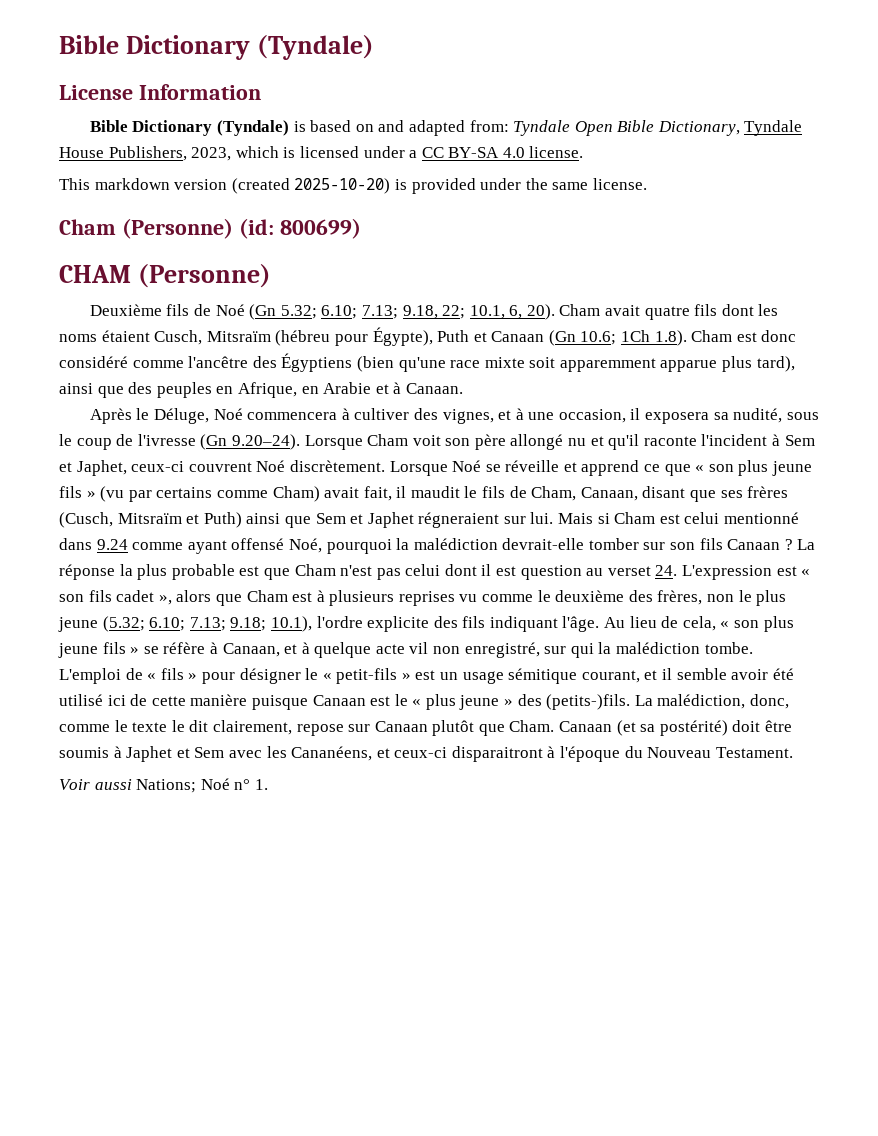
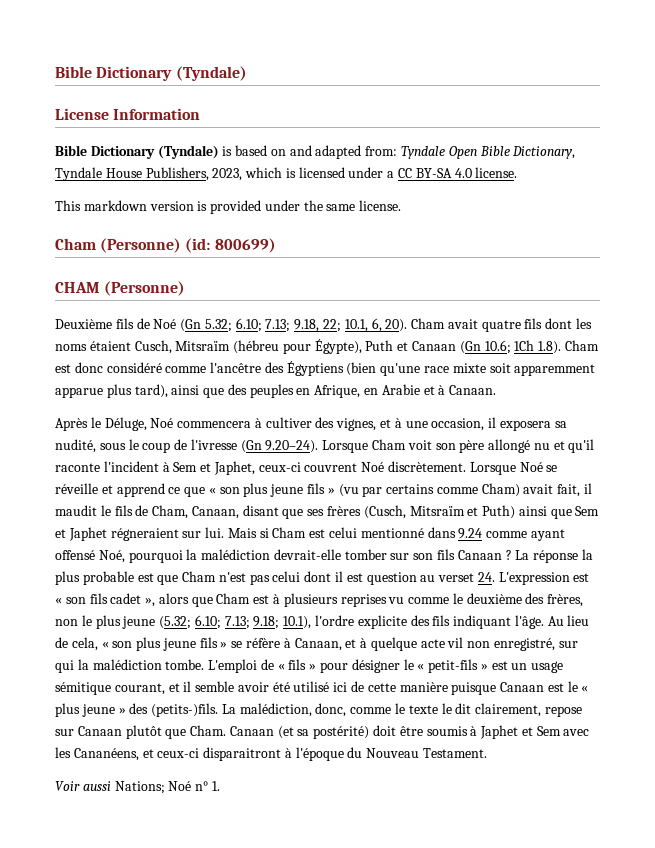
- This markdown version (created 2025-10-20) is provided under the same license.
+ This markdown version is provided under the same license.

